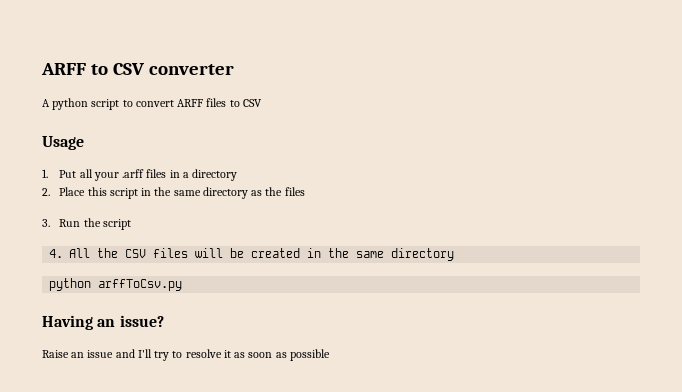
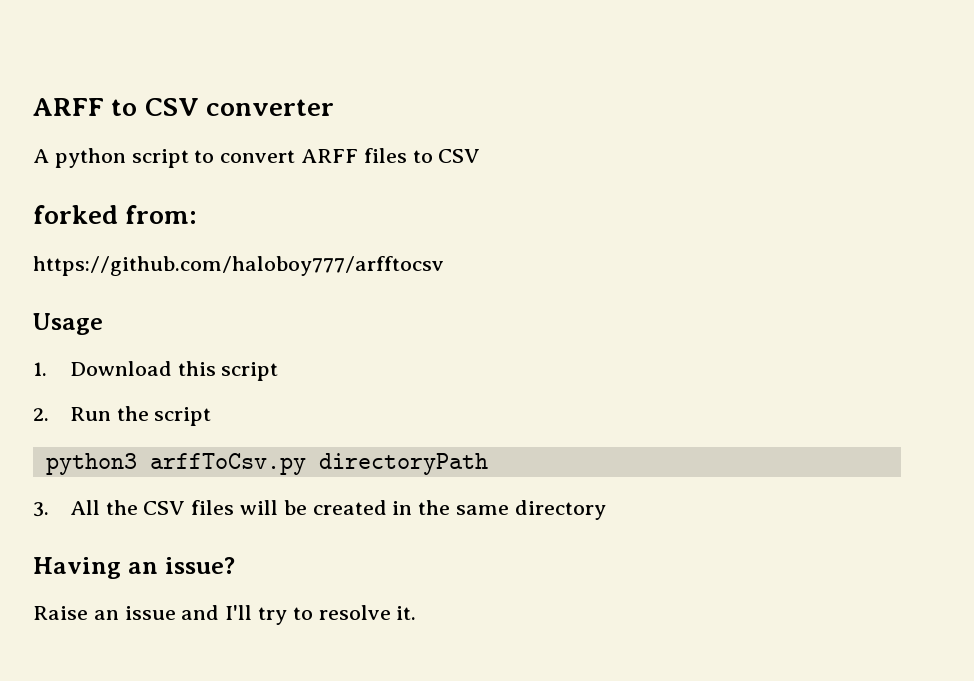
+ forked from:
+ https://github.com/haloboy777/arfftocsv
- 1. Put all your .arff files in a directory
- 2. Place this script in the same directory as the files
- 3. Run the script
+ 1. Download this script
+ 2. Run the script
- 4. All the CSV files will be created in the same directory
+ python3 arffToCsv.py directoryPath
+ 3. All the CSV files will be created in the same directory
- python arffToCsv.py
- Raise an issue and I'll try to resolve it as soon as possible
+ Raise an issue and I'll try to resolve it.

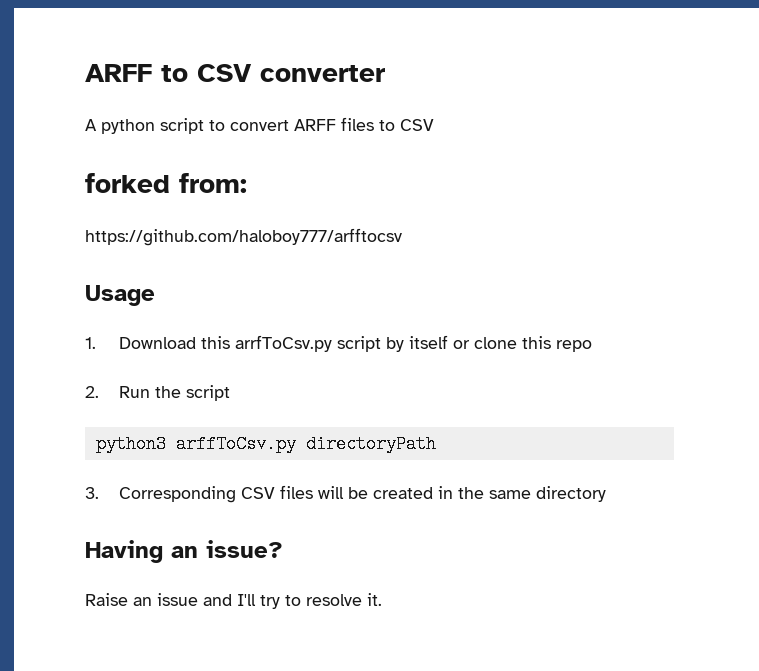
- 1. Download this script
+ 1. Download this arrfToCsv.py script by itself or clone this repo
- 3. All the CSV files will be created in the same directory
+ 3. Corresponding CSV files will be created in the same directory

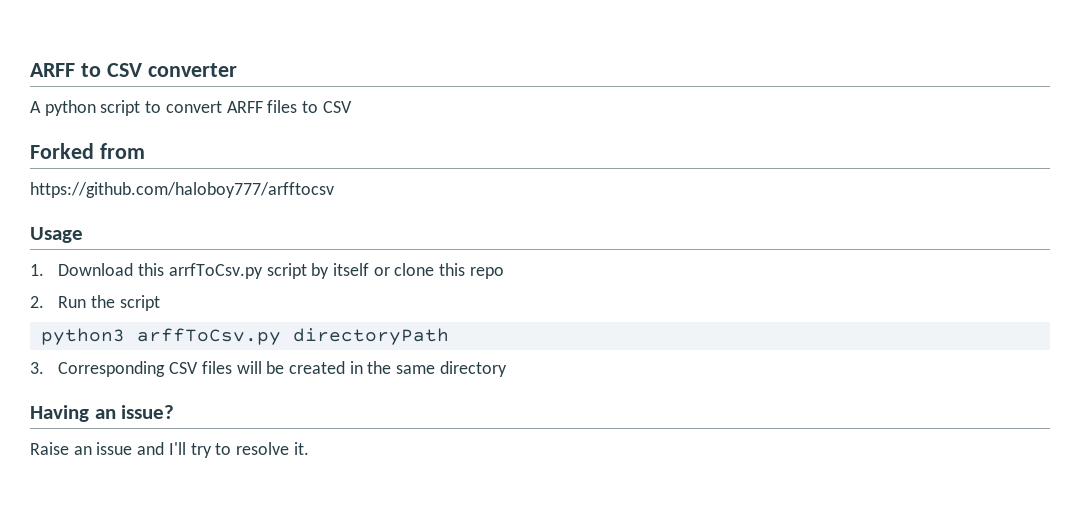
- forked from:
+ Forked from

